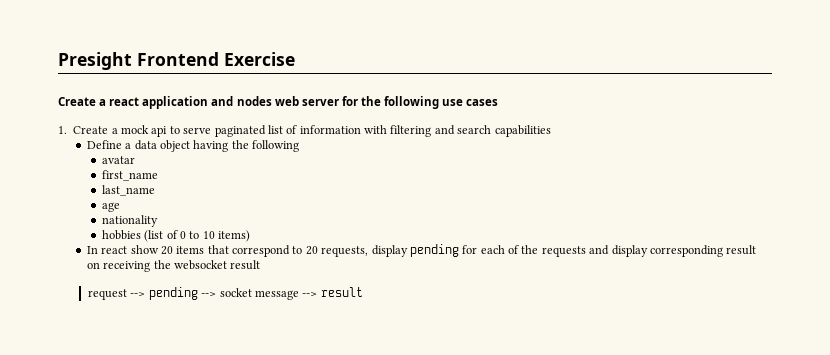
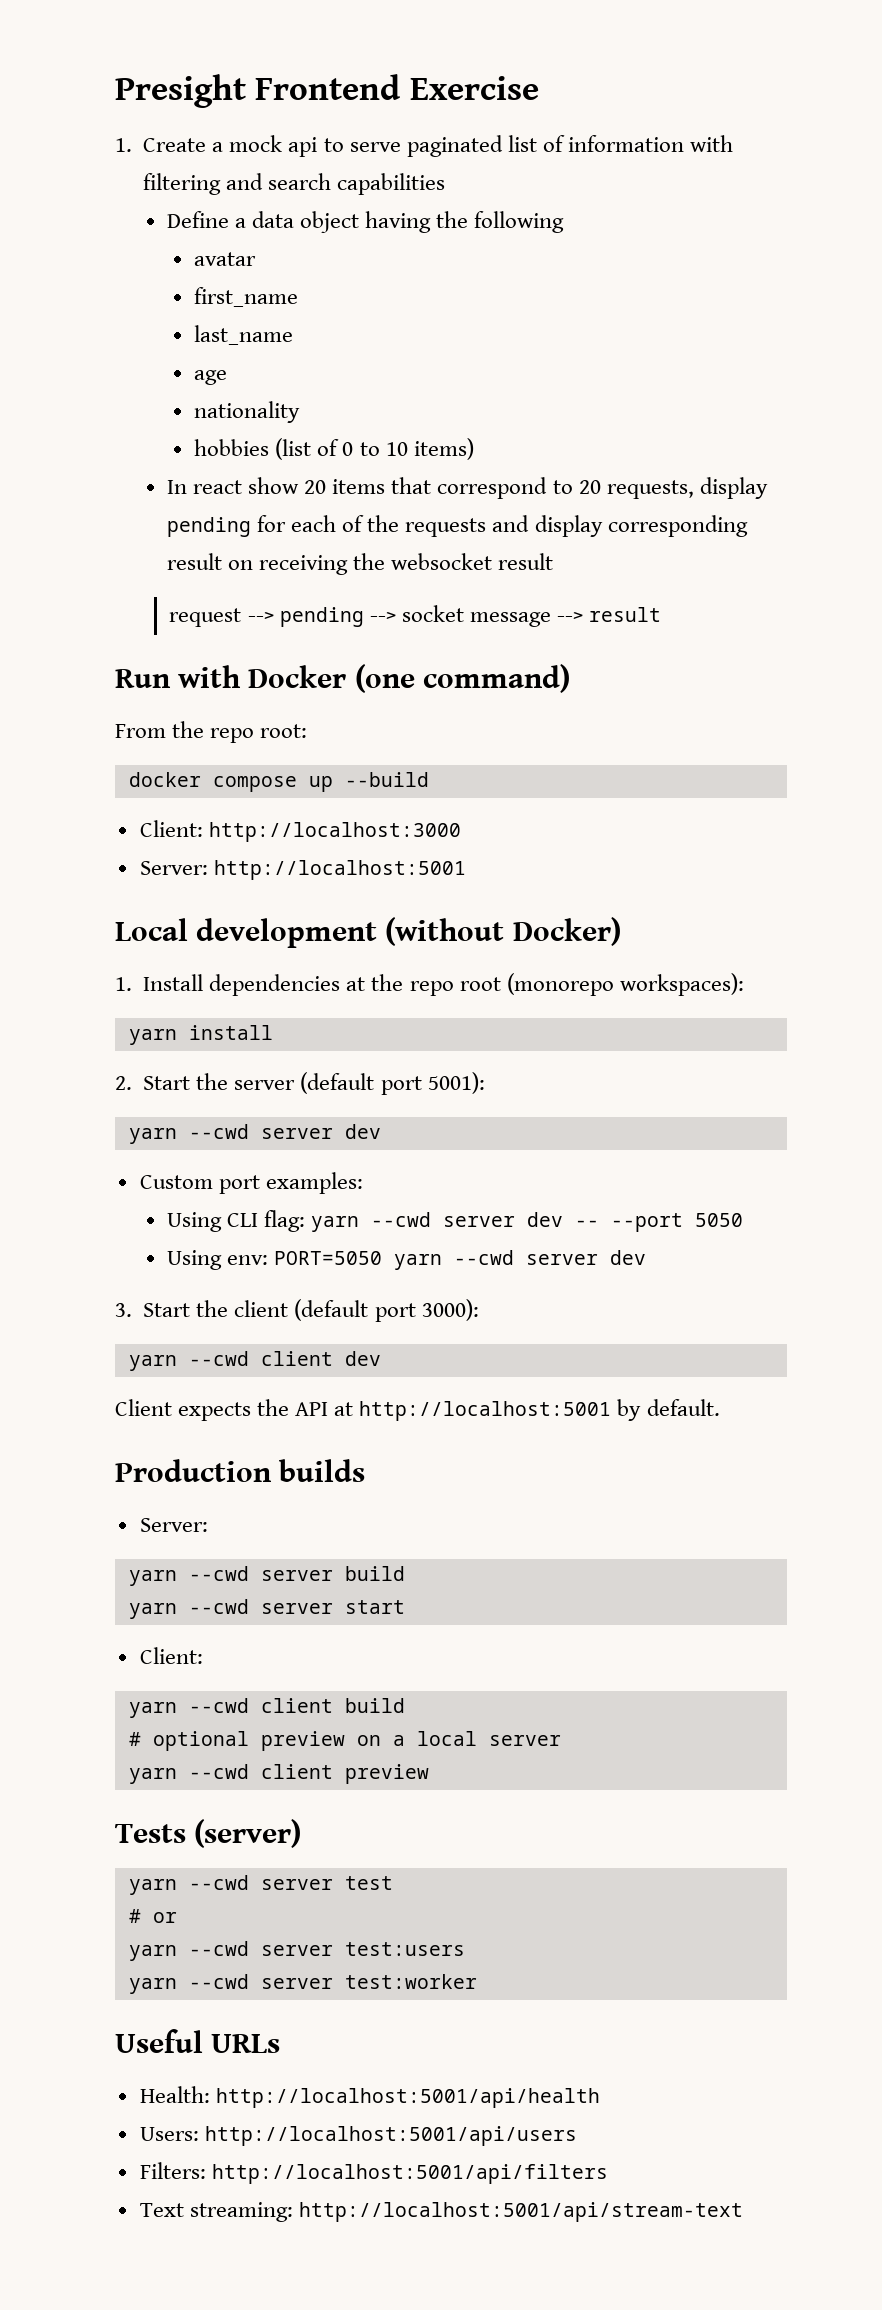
- Create a react application and nodes web server for the following use cases
+ Run with Docker (one command)
+ From the repo root:
+ docker compose up --build
+ Client: http://localhost:3000
+ Server: http://localhost:5001
+ Local development (without Docker)
+ 1. Install dependencies at the repo root (monorepo workspaces):
+ yarn install
+ 2. Start the server (default port 5001):
+ yarn --cwd server dev
+ Custom port examples:
+ Using CLI flag: yarn --cwd server dev -- --port 5050
+ Using env: PORT=5050 yarn --cwd server dev
+ 3. Start the client (default port 3000):
+ yarn --cwd client dev
+ Client expects the API at http://localhost:5001 by default.
+ Production builds
+ Server:
+ yarn --cwd server build
+ yarn --cwd server start
+ Client:
+ yarn --cwd client build
+ # optional preview on a local server
+ yarn --cwd client preview
+ Tests (server)
+ yarn --cwd server test
+ # or
+ yarn --cwd server test:users
+ yarn --cwd server test:worker
+ Useful URLs
+ Health: http://localhost:5001/api/health
+ Users: http://localhost:5001/api/users
+ Filters: http://localhost:5001/api/filters
+ Text streaming: http://localhost:5001/api/stream-text

